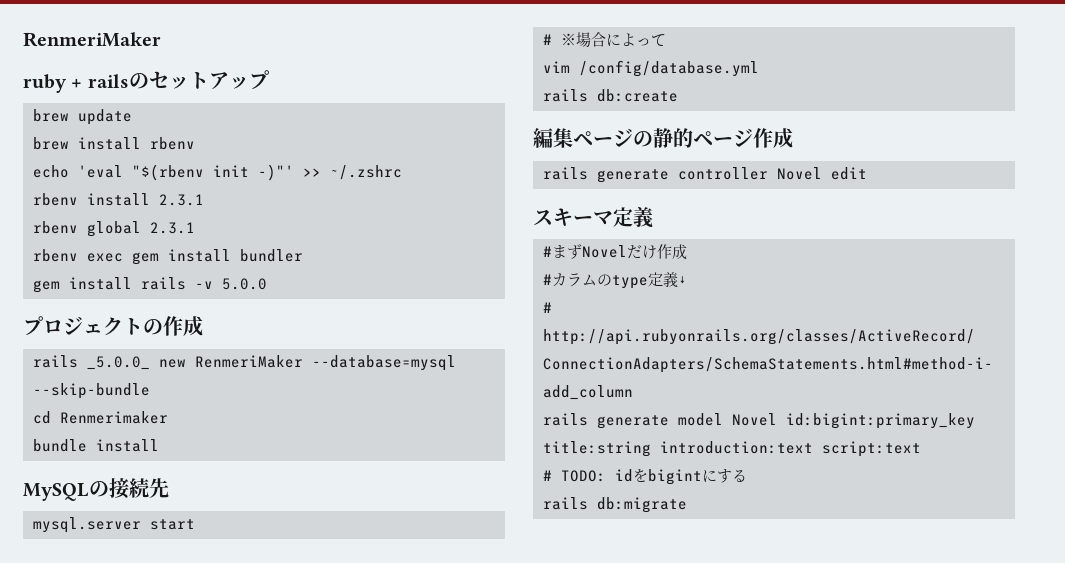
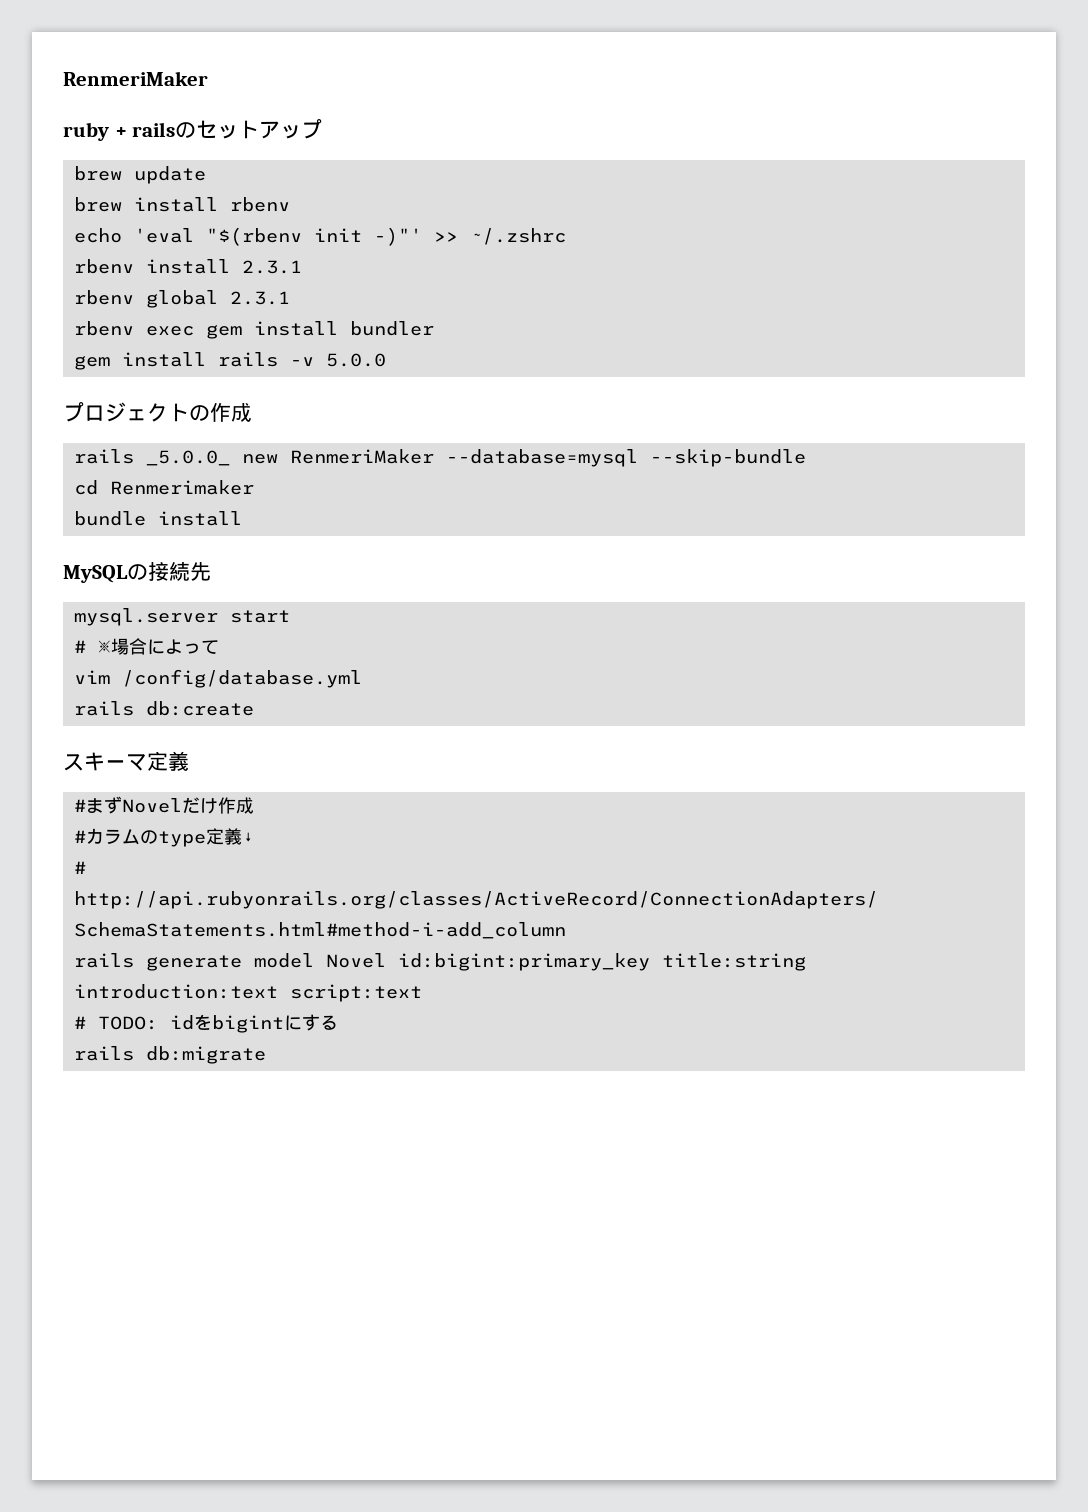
- 編集ページの静的ページ作成
- rails generate controller Novel edit

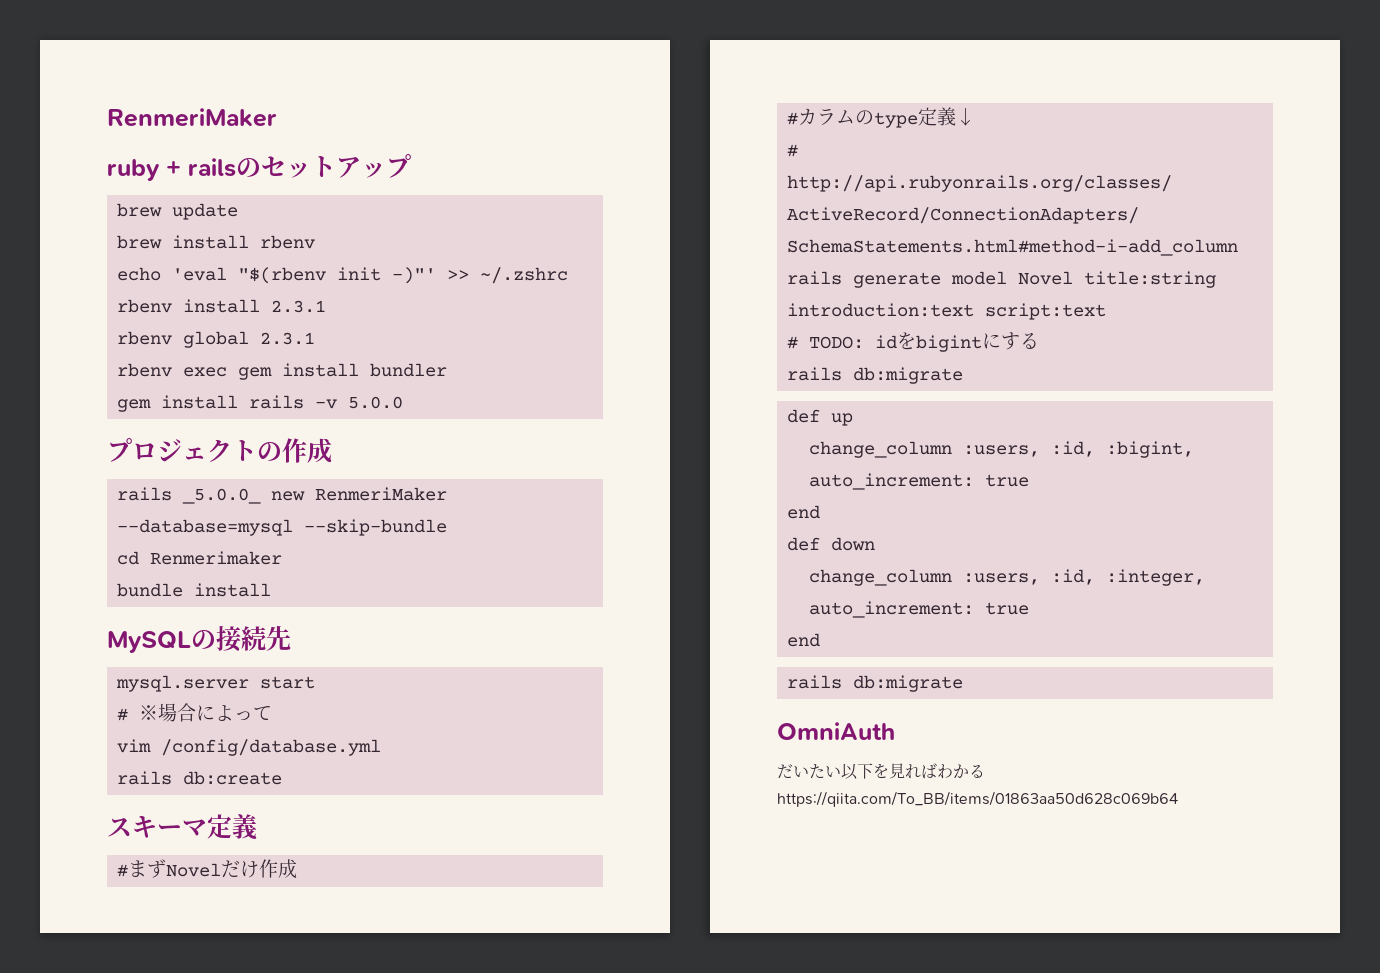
- rails generate model Novel id:bigint:primary_key title:string introduction:text script:text
+ rails generate model Novel title:string introduction:text script:text
+ def up
+ change_column :users, :id, :bigint, auto_increment: true
+ end
+ def down
+ change_column :users, :id, :integer, auto_increment: true
+ end
+ rails db:migrate
+ OmniAuth
+ だいたい以下を見ればわかるhttps://qiita.com/To_BB/items/01863aa50d628c069b64

